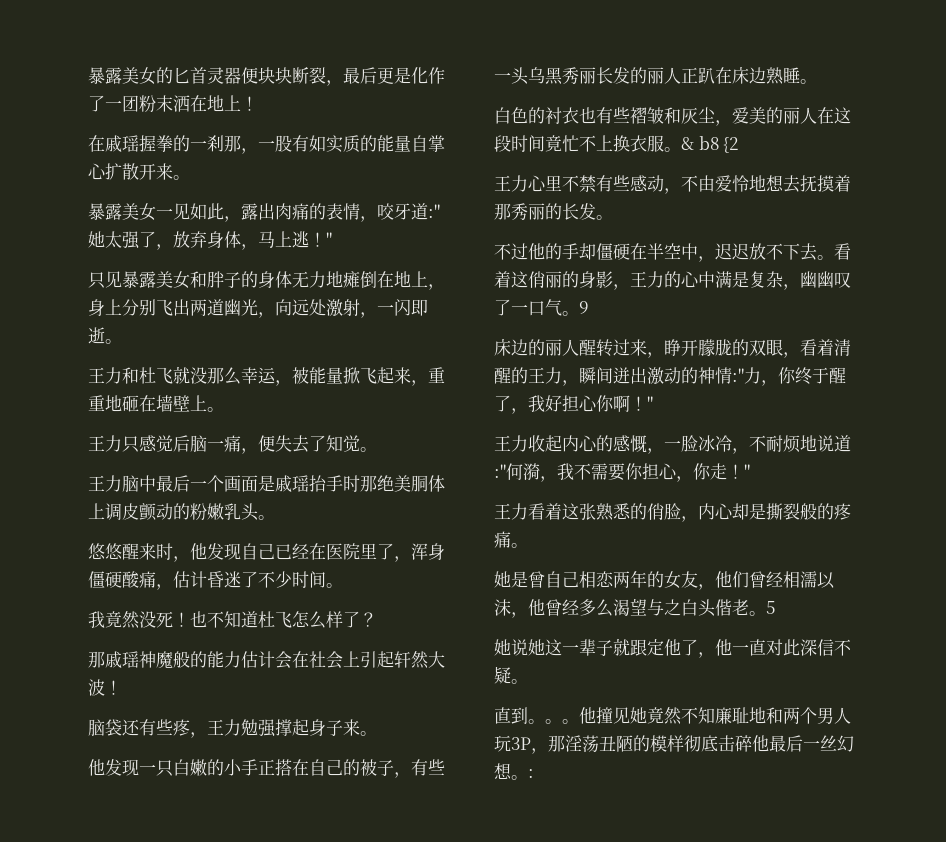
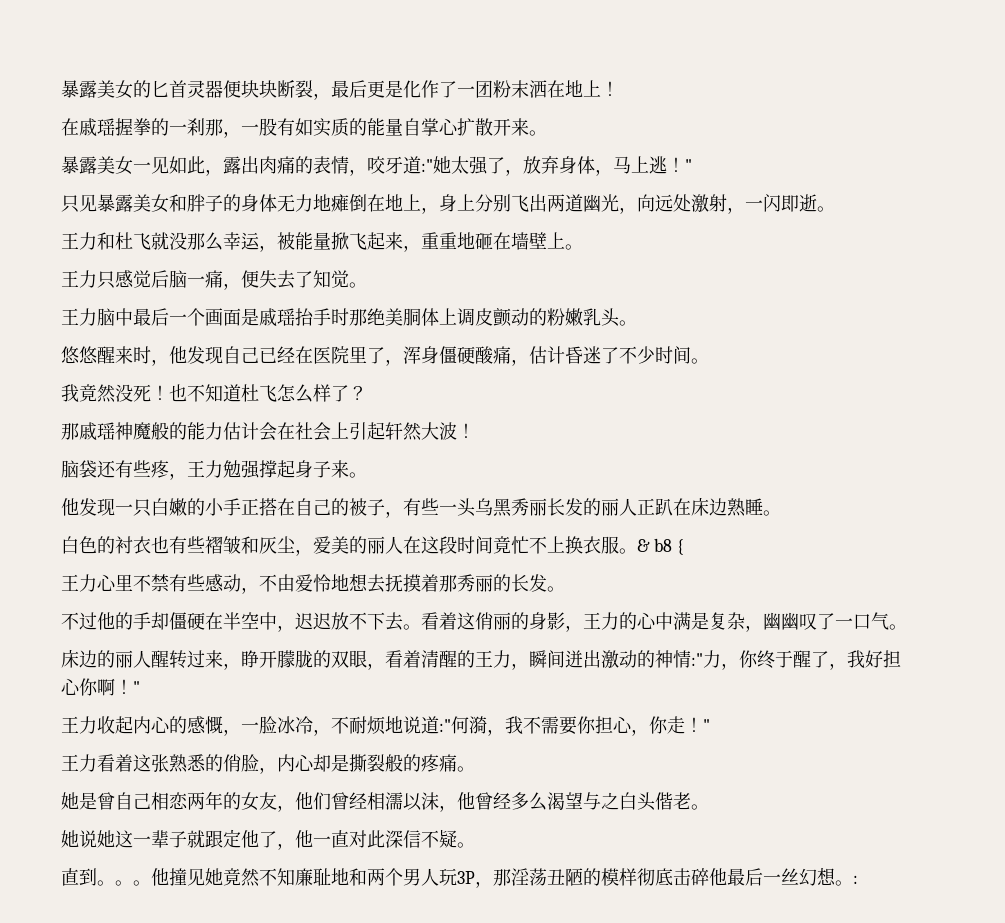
- & b8 {2
+ & b8 {
- 9
- 5

